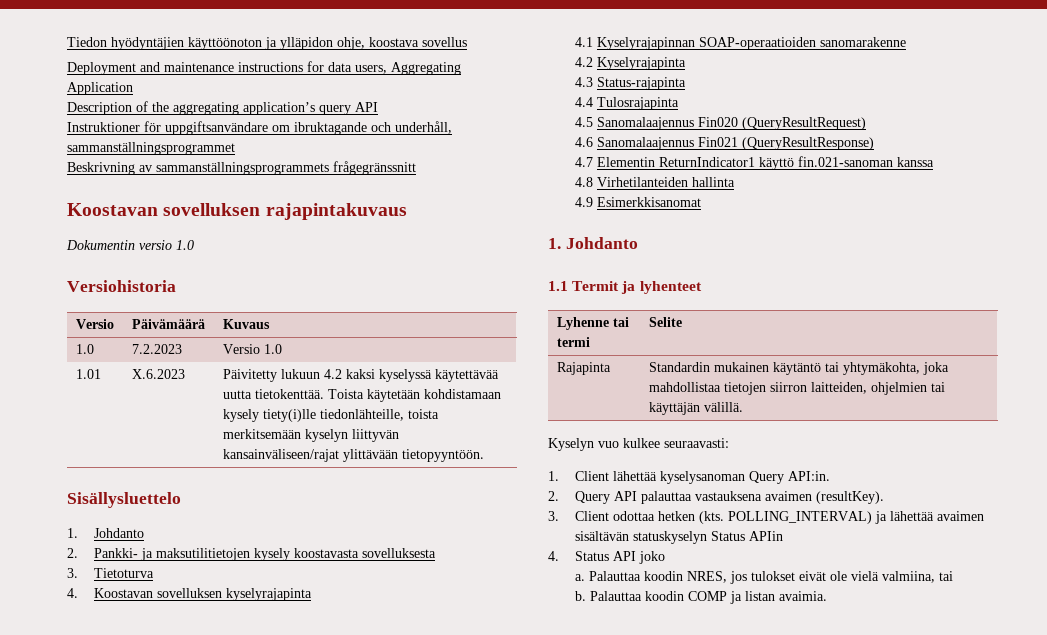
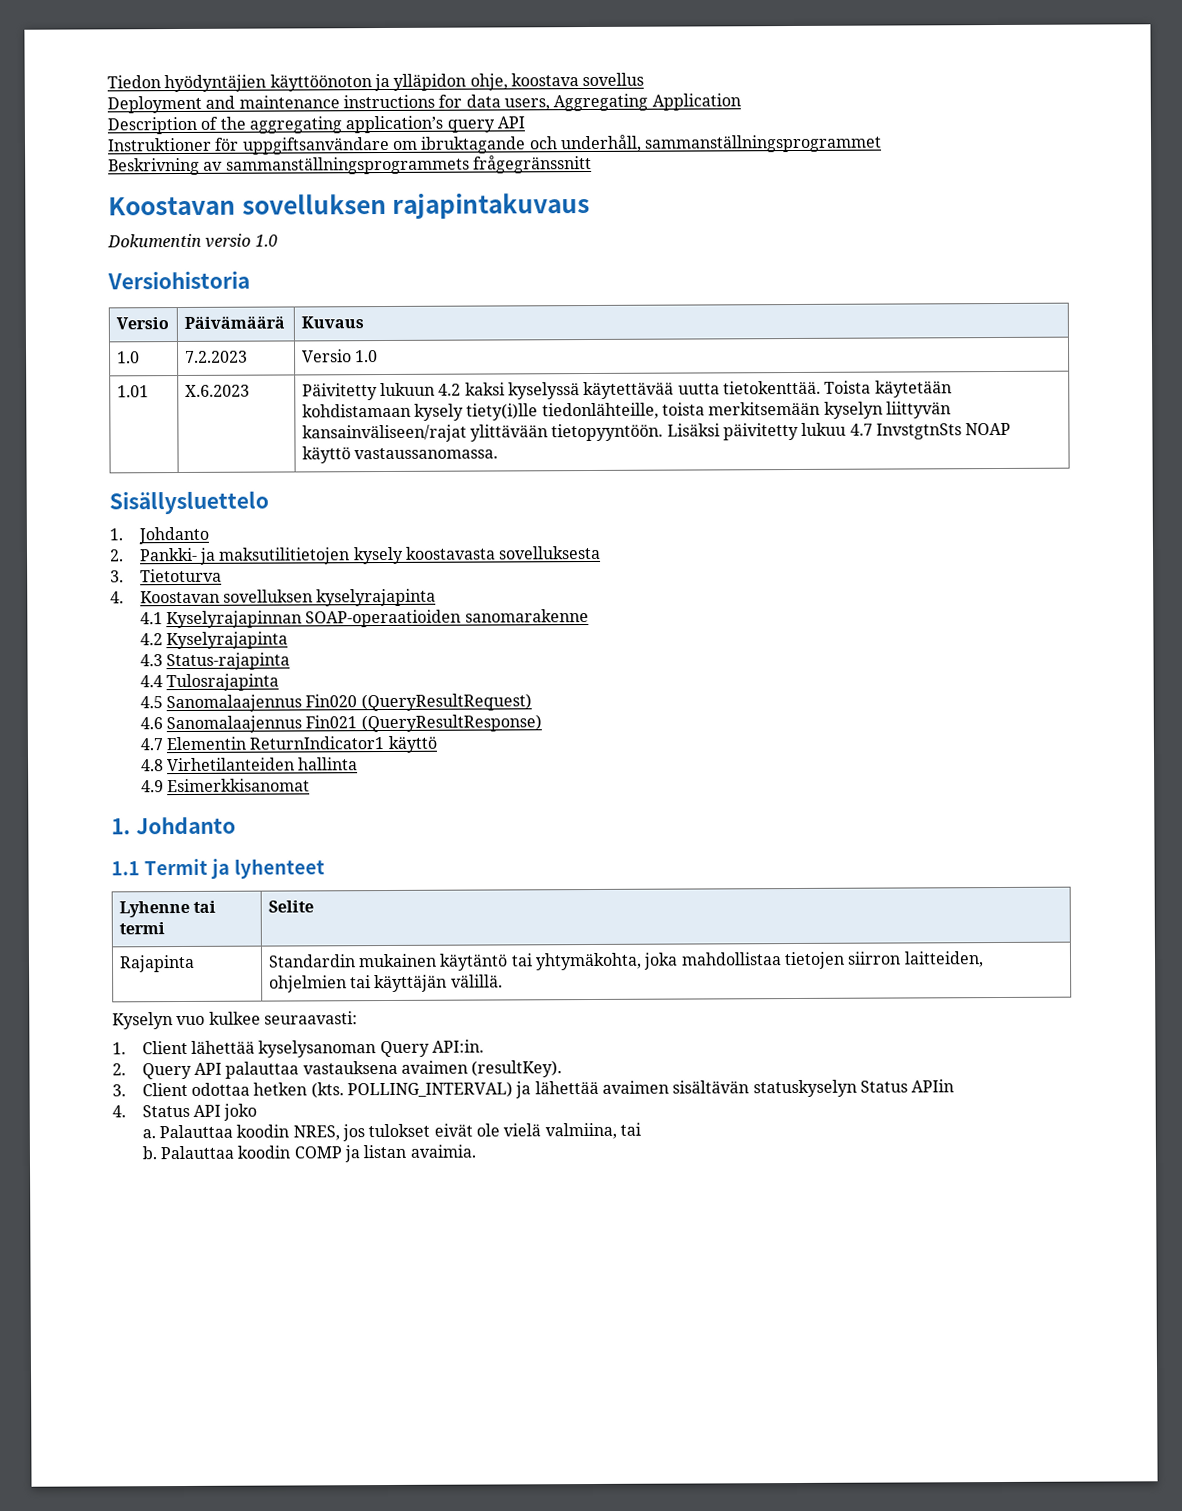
- 1.01 | X.6.2023 | Päivitetty lukuun 4.2 kaksi kyselyssä käytettävää uutta tietokenttää. Toista käytetään kohdistamaan kysely tiety(i)lle tiedonlähteille, toista merkitsemään kyselyn liittyvän kansainväliseen/rajat ylittävään tietopyyntöön.
+ 1.01 | X.6.2023 | Päivitetty lukuun 4.2 kaksi kyselyssä käytettävää uutta tietokenttää. Toista käytetään kohdistamaan kysely tiety(i)lle tiedonlähteille, toista merkitsemään kyselyn liittyvän kansainväliseen/rajat ylittävään tietopyyntöön. Lisäksi päivitetty lukuu 4.7 InvstgtnSts NOAP käyttö vastaussanomassa.
- 4.7 Elementin ReturnIndicator1 käyttö fin.021-sanoman kanssa
+ 4.7 Elementin ReturnIndicator1 käyttö

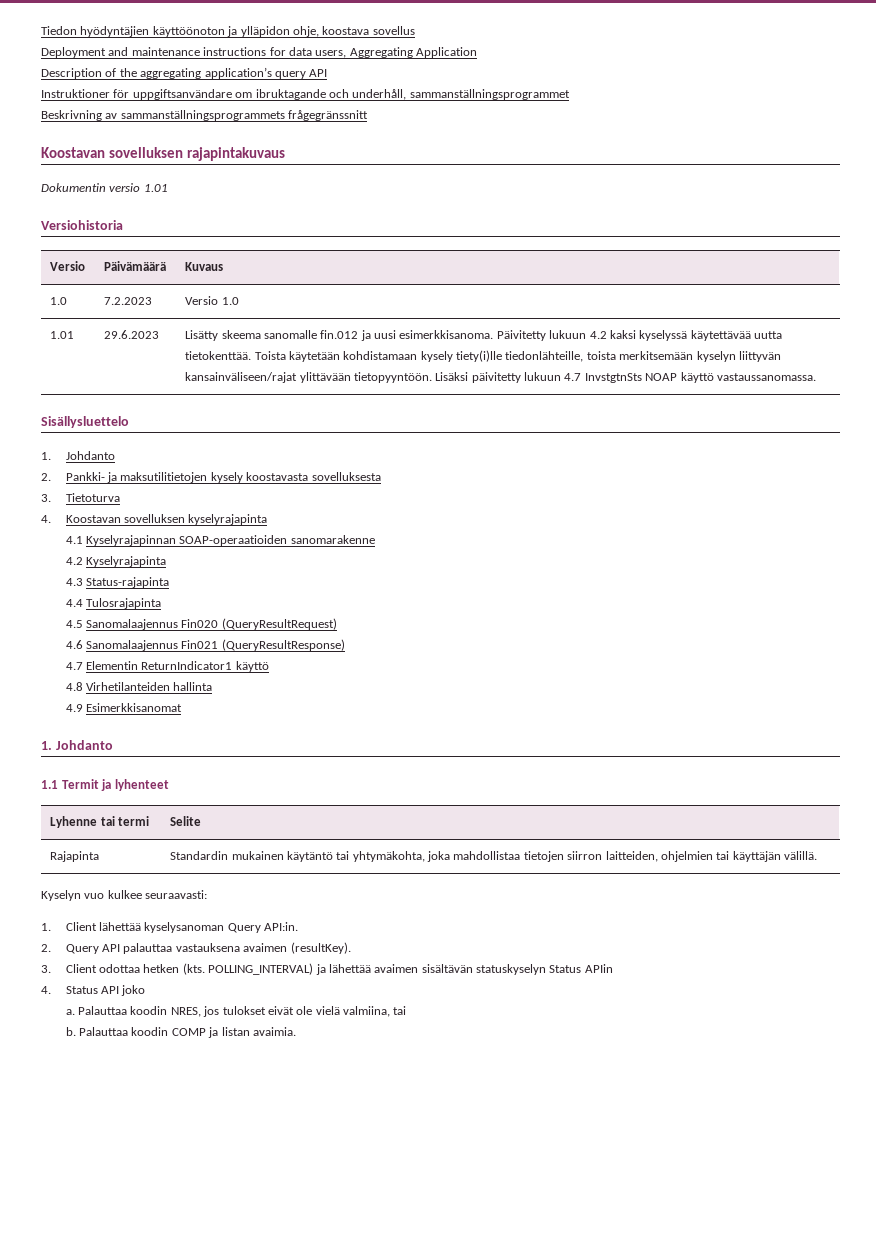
- Dokumentin versio 1.0
+ Dokumentin versio 1.01
- 1.01 | X.6.2023 | Päivitetty lukuun 4.2 kaksi kyselyssä käytettävää uutta tietokenttää. Toista käytetään kohdistamaan kysely tiety(i)lle tiedonlähteille, toista merkitsemään kyselyn liittyvän kansainväliseen/rajat ylittävään tietopyyntöön. Lisäksi päivitetty lukuu 4.7 InvstgtnSts NOAP käyttö vastaussanomassa.
+ 1.01 | 29.6.2023 | Lisätty skeema sanomalle fin.012 ja uusi esimerkkisanoma. Päivitetty lukuun 4.2 kaksi kyselyssä käytettävää uutta tietokenttää. Toista käytetään kohdistamaan kysely tiety(i)lle tiedonlähteille, toista merkitsemään kyselyn liittyvän kansainväliseen/rajat ylittävään tietopyyntöön. Lisäksi päivitetty lukuun 4.7 InvstgtnSts NOAP käyttö vastaussanomassa.

